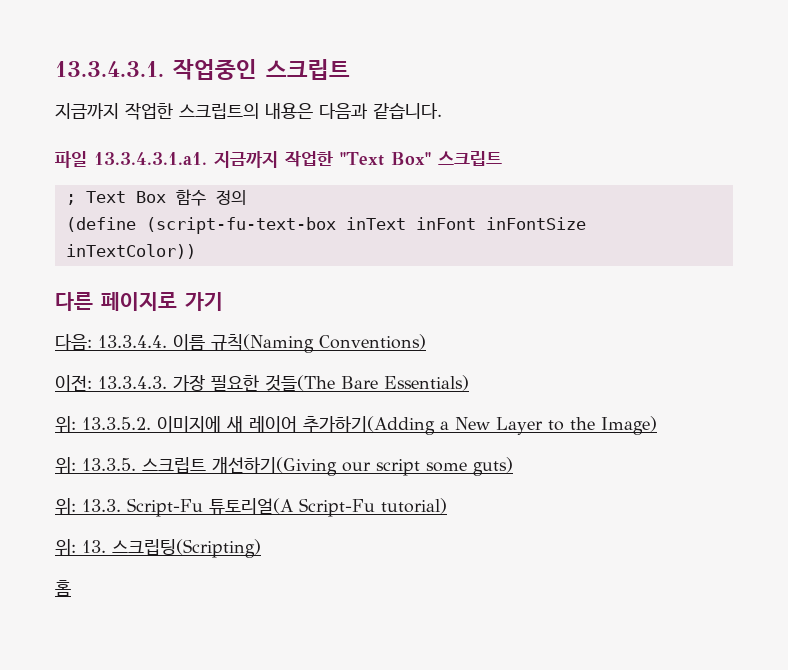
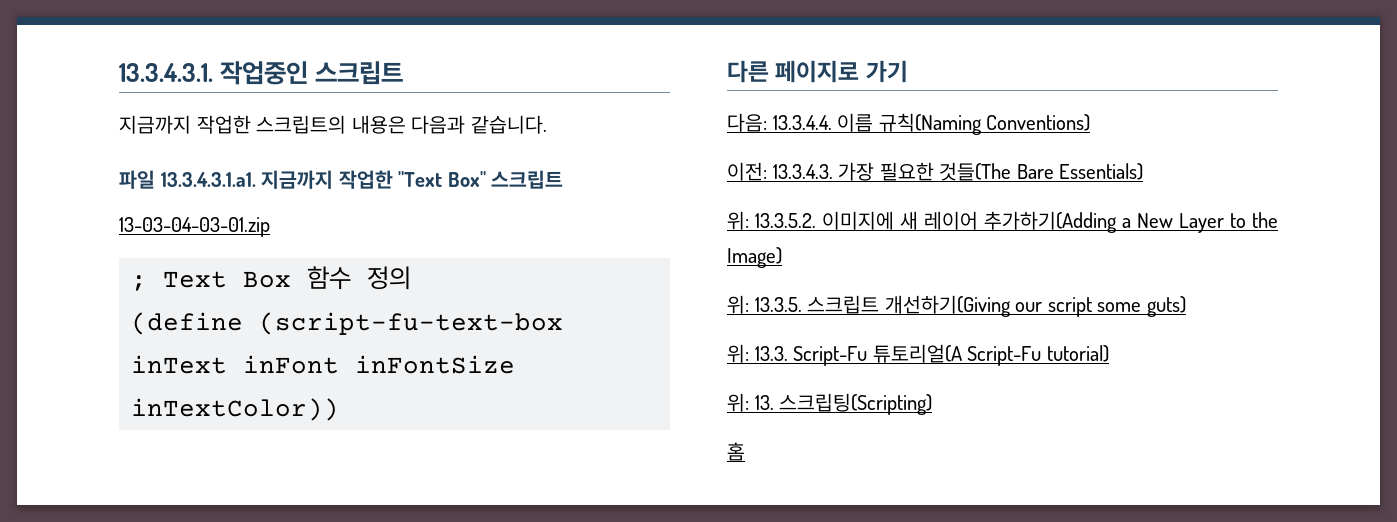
+ 13-03-04-03-01.zip

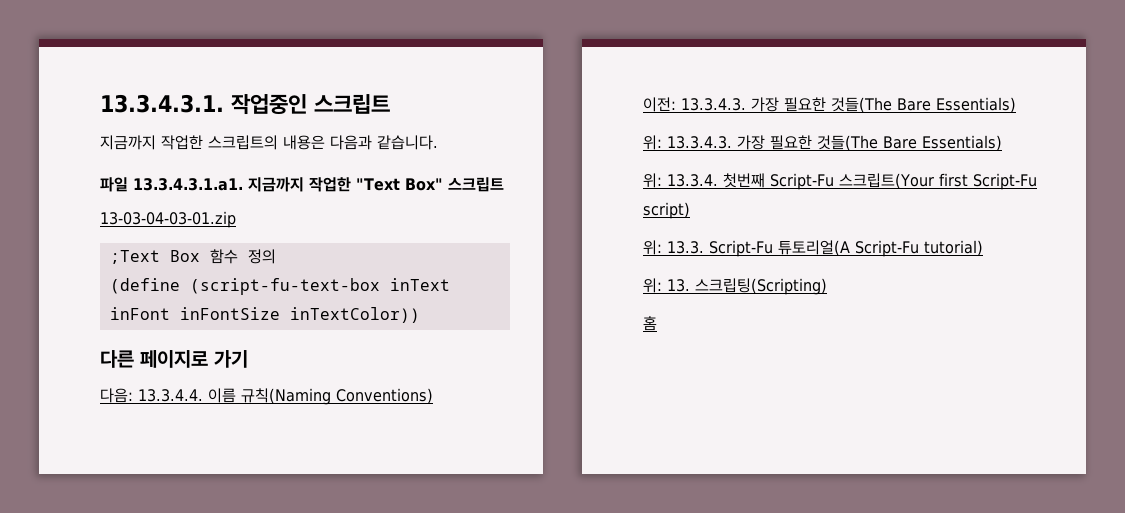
- ; Text Box 함수 정의
+ ;Text Box 함수 정의
- 위: 13.3.5.2. 이미지에 새 레이어 추가하기(Adding a New Layer to the Image)
- 위: 13.3.5. 스크립트 개선하기(Giving our script some guts)
+ 위: 13.3.4.3. 가장 필요한 것들(The Bare Essentials)
+ 위: 13.3.4. 첫번째 Script-Fu 스크립트(Your first Script-Fu script)

